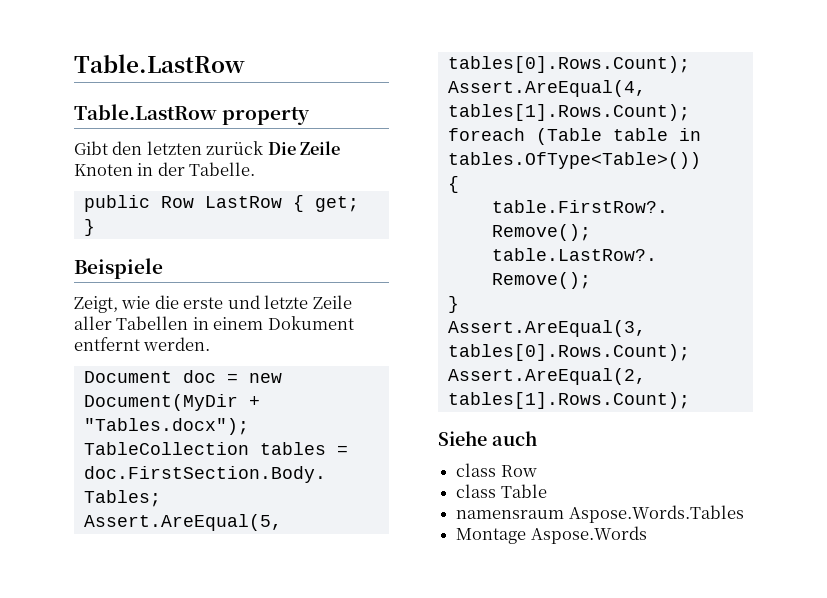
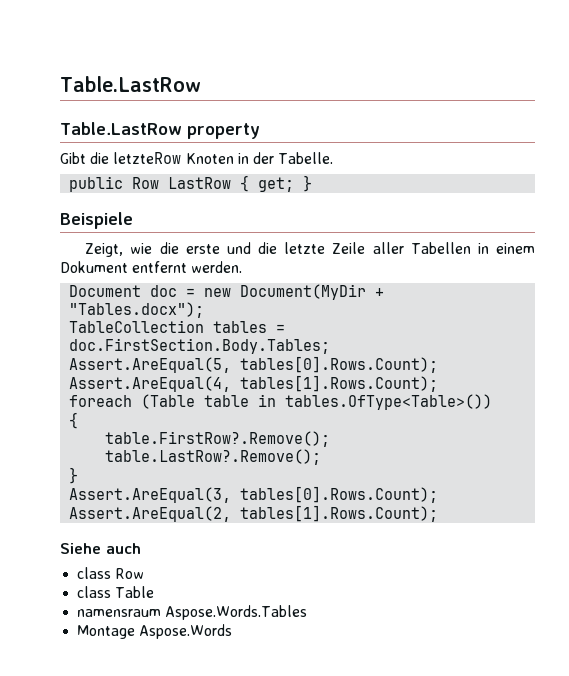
- Gibt den letzten zurück Die Zeile Knoten in der Tabelle.
+ Gibt die letzteRow Knoten in der Tabelle.
- Zeigt, wie die erste und letzte Zeile aller Tabellen in einem Dokument entfernt werden.
+ Zeigt, wie die erste und die letzte Zeile aller Tabellen in einem Dokument entfernt werden.

